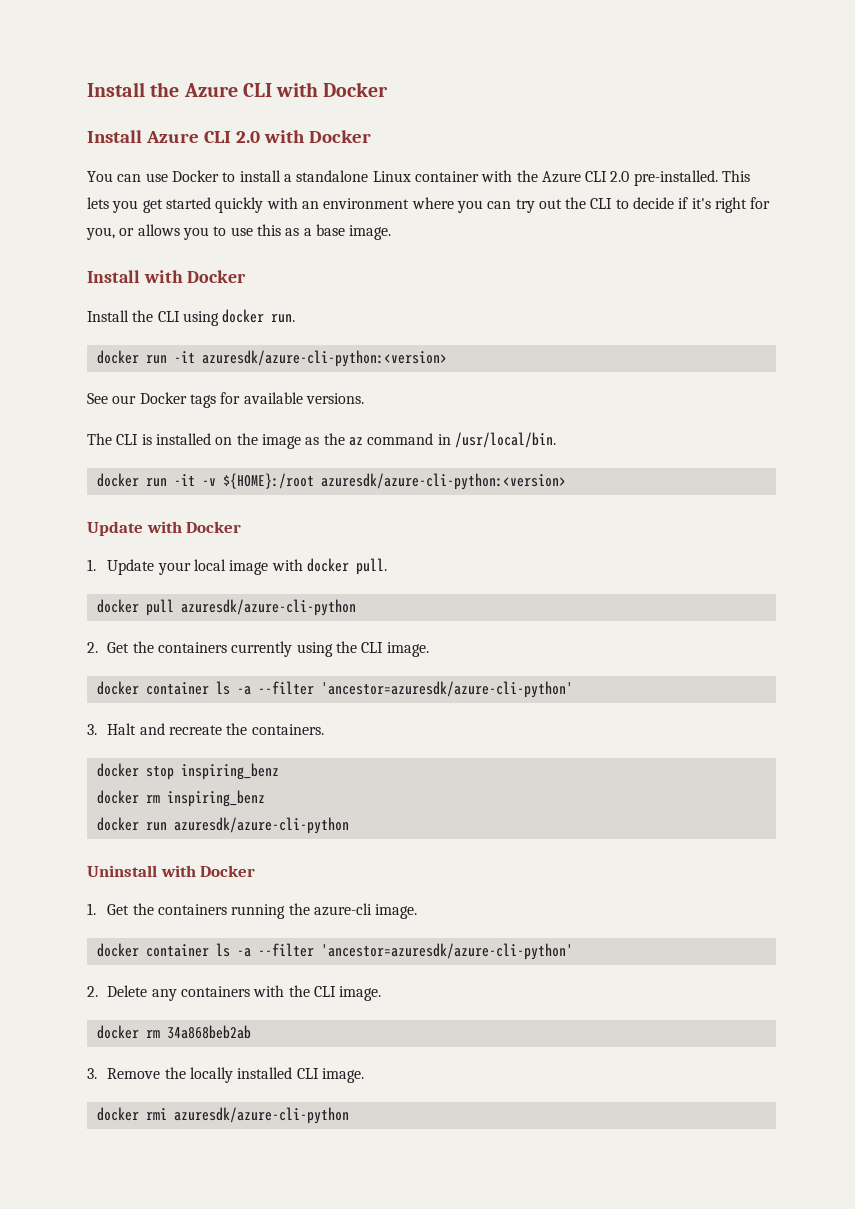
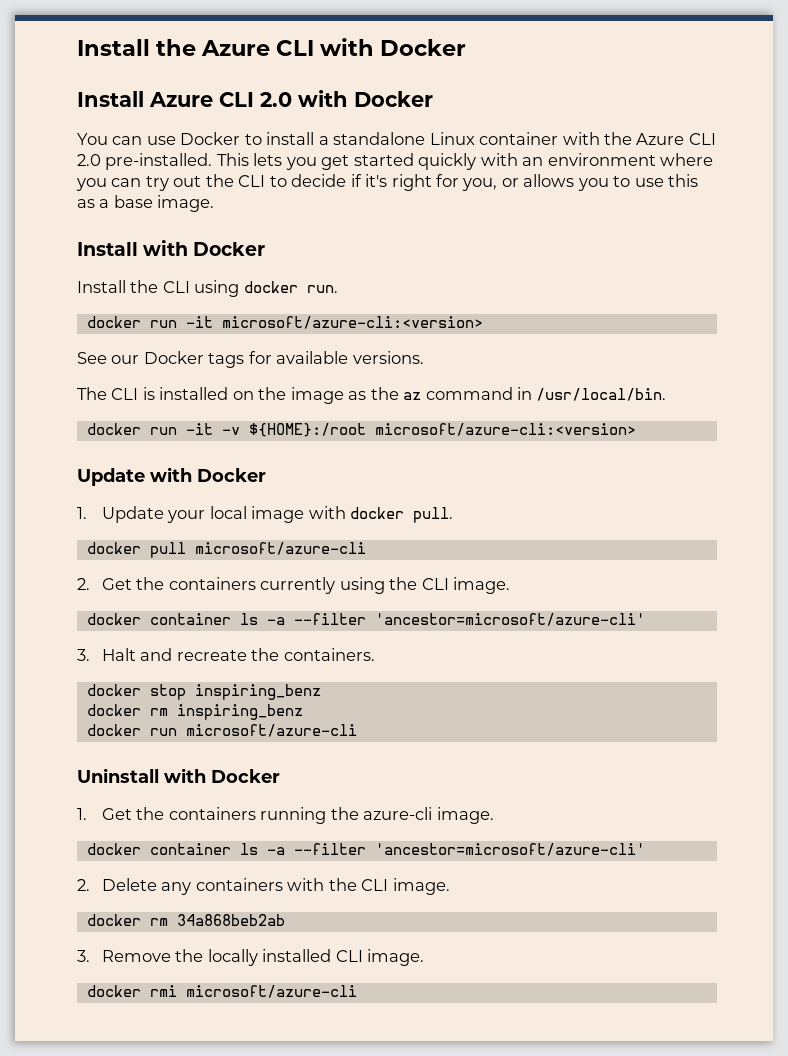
- docker run -it azuresdk/azure-cli-python:<version>
+ docker run -it microsoft/azure-cli:<version>
- docker run -it -v ${HOME}:/root azuresdk/azure-cli-python:<version>
+ docker run -it -v ${HOME}:/root microsoft/azure-cli:<version>
- docker pull azuresdk/azure-cli-python
+ docker pull microsoft/azure-cli
  2. Get the containers currently using the CLI image.
- docker container ls -a --filter 'ancestor=azuresdk/azure-cli-python'
+ docker container ls -a --filter 'ancestor=microsoft/azure-cli'
- docker run azuresdk/azure-cli-python
+ docker run microsoft/azure-cli
  1. Get the containers running the azure-cli image.
- docker container ls -a --filter 'ancestor=azuresdk/azure-cli-python'
+ docker container ls -a --filter 'ancestor=microsoft/azure-cli'
- docker rmi azuresdk/azure-cli-python
+ docker rmi microsoft/azure-cli

